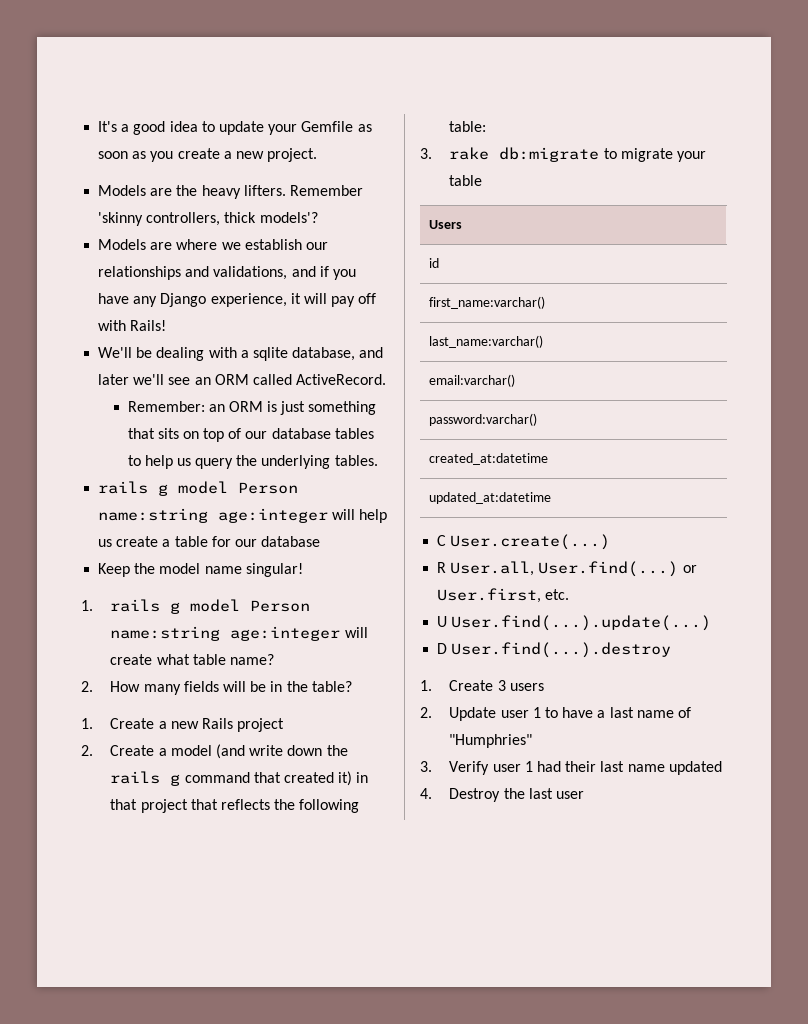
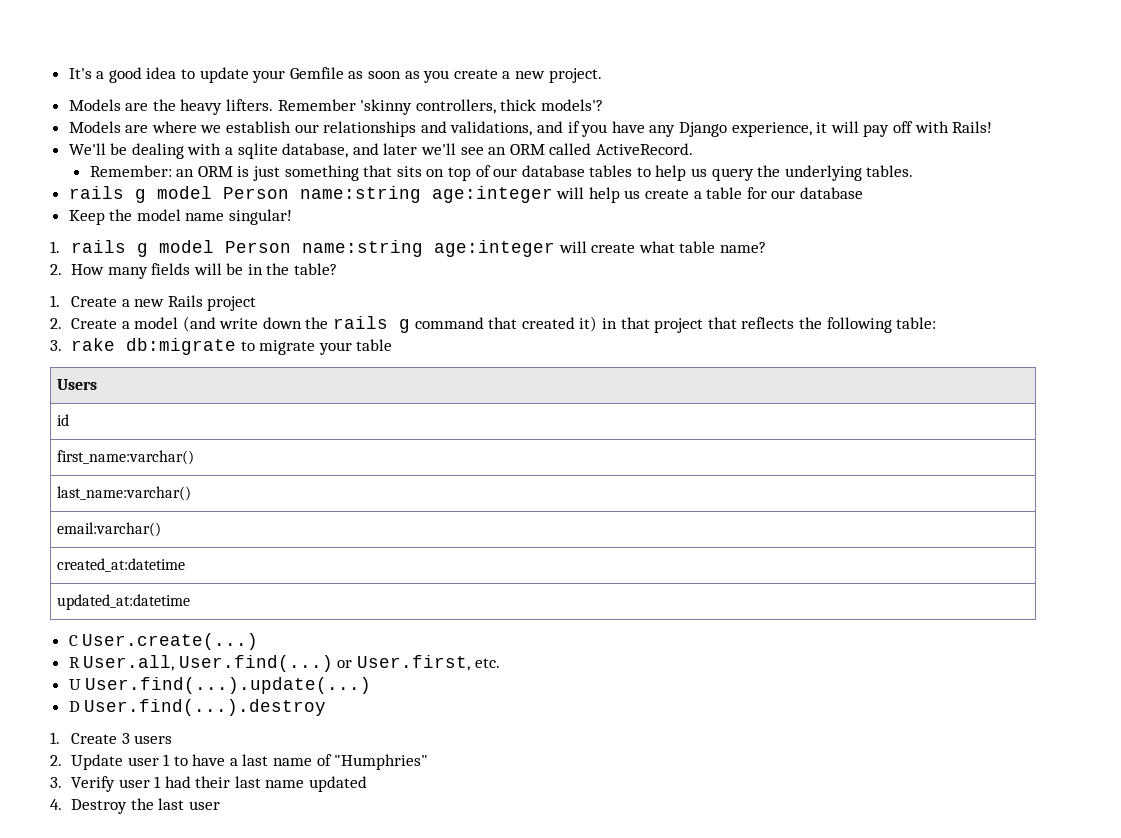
- password:varchar()

